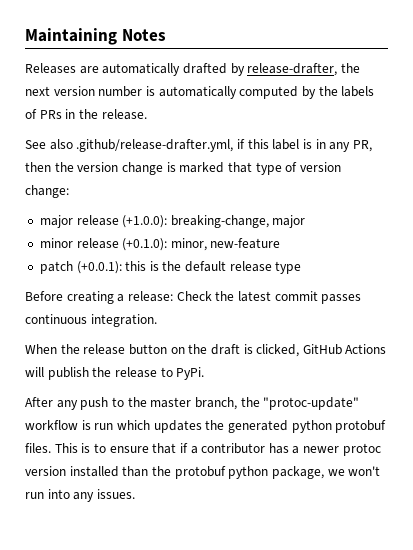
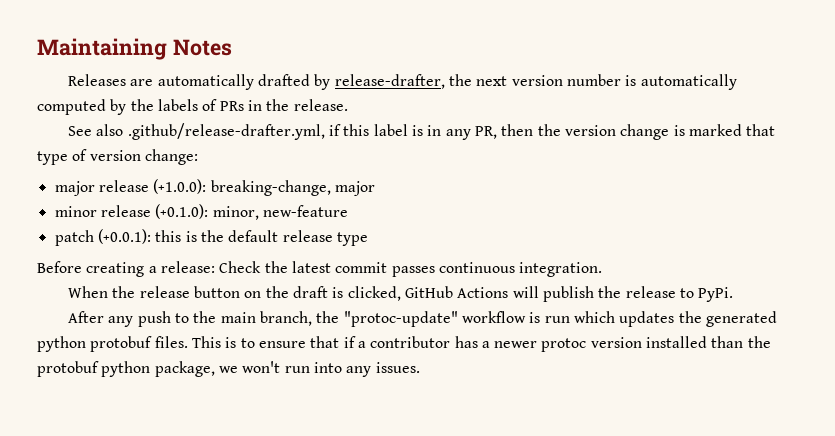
- After any push to the master branch, the "protoc-update" workflow is run which updates the generated python protobuf files.
+ After any push to the main branch, the "protoc-update" workflow is run which updates the generated python protobuf files.

